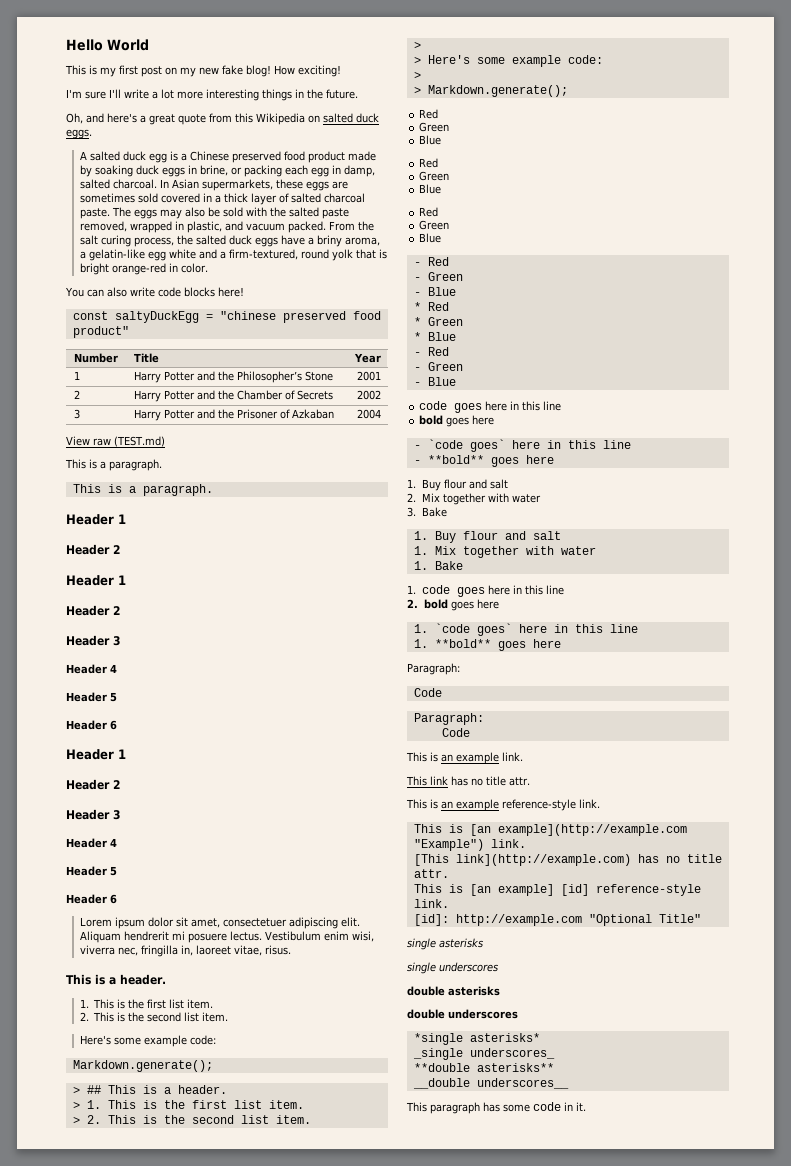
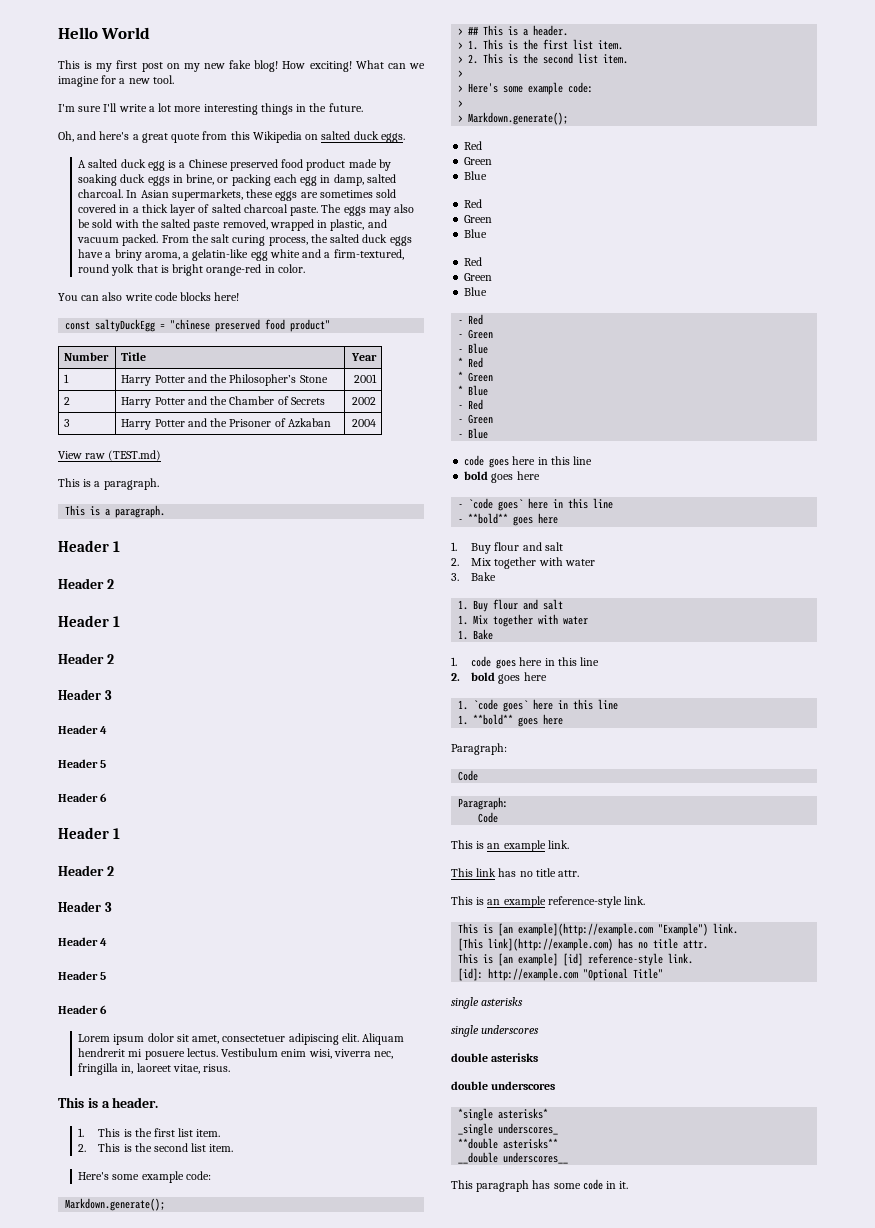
+ What can we imagine for a new tool.

